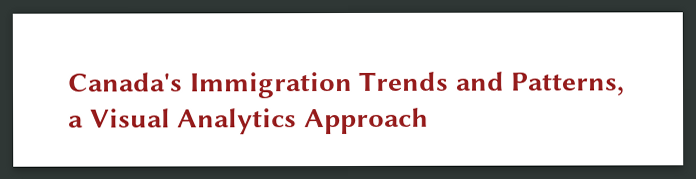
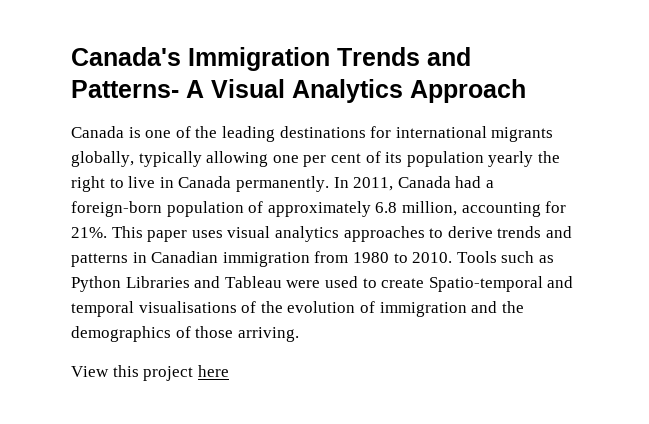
- Canada's Immigration Trends and Patterns, a Visual Analytics Approach
+ Canada's Immigration Trends and Patterns- A Visual Analytics Approach
+ Canada is one of the leading destinations for international migrants globally, typically allowing one per cent of its population yearly the right to live in Canada permanently. In 2011, Canada had a foreign-born population of approximately 6.8 million, accounting for 21%. This paper uses visual analytics approaches to derive trends and patterns in Canadian immigration from 1980 to 2010. Tools such as Python Libraries and Tableau were used to create Spatio-temporal and temporal visualisations of the evolution of immigration and the demographics of those arriving.
+ View this project here

